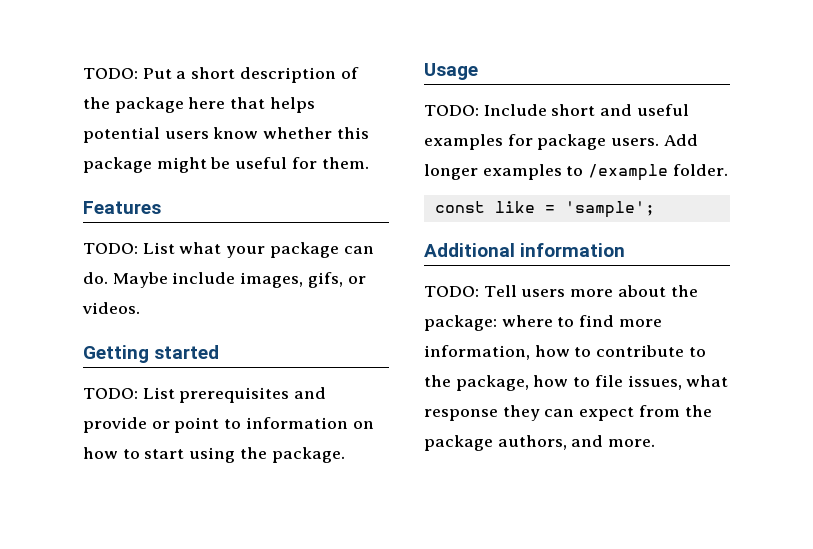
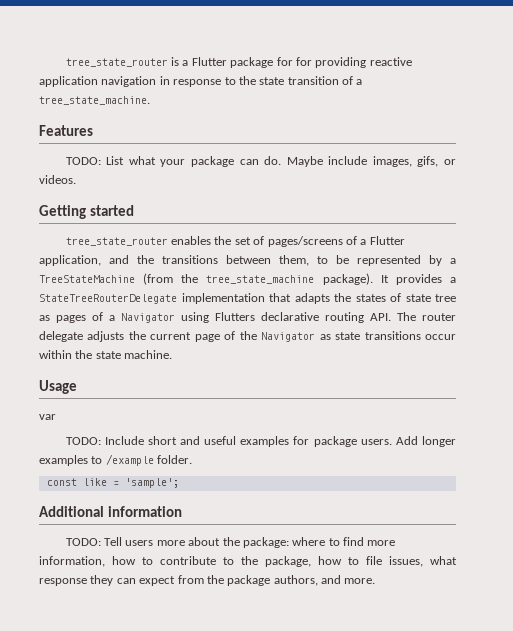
- TODO: Put a short description of the package here that helps potential users know whether this package might be useful for them.
+ tree_state_router is a Flutter package for for providing reactive application navigation in response to the state transition of a tree_state_machine.
- TODO: List prerequisites and provide or point to information on how to start using the package.
+ tree_state_router enables the set of pages/screens of a Flutter application, and the transitions between them, to be represented by a TreeStateMachine (from the tree_state_machine package). It provides a StateTreeRouterDelegate implementation that adapts the states of state tree as pages of a Navigator using Flutters declarative routing API. The router delegate adjusts the current page of the Navigator as state transitions occur within the state machine.
+ var

